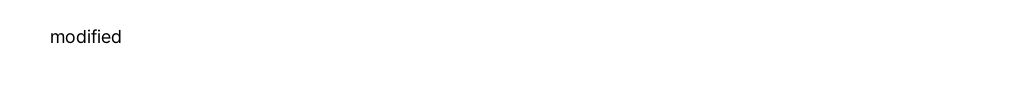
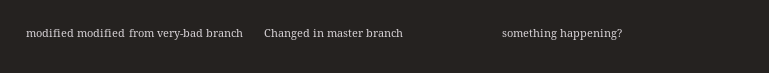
- modified
+ modified modified from very-bad branch Changed in master branch
+ something happening?

